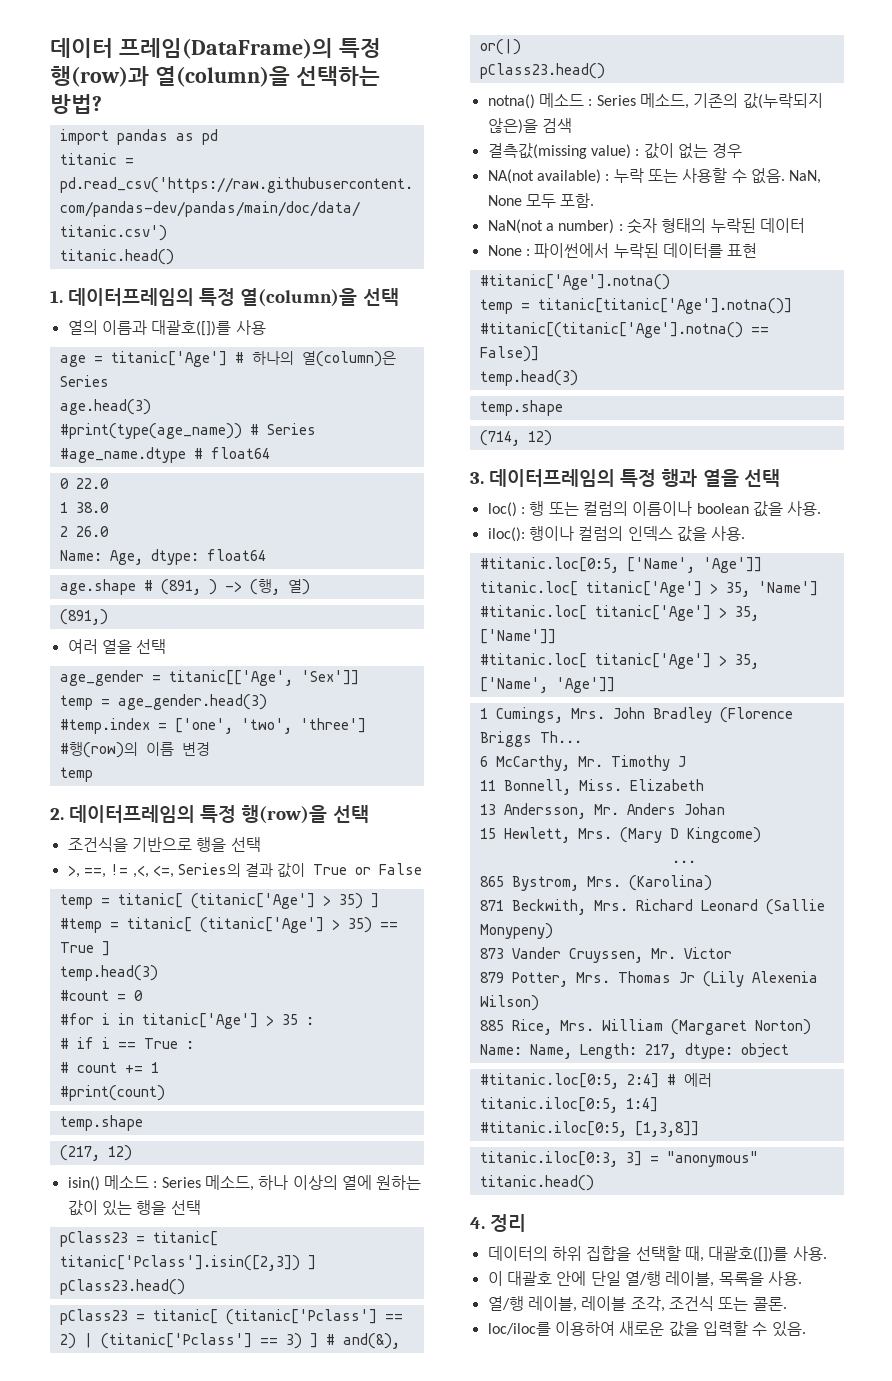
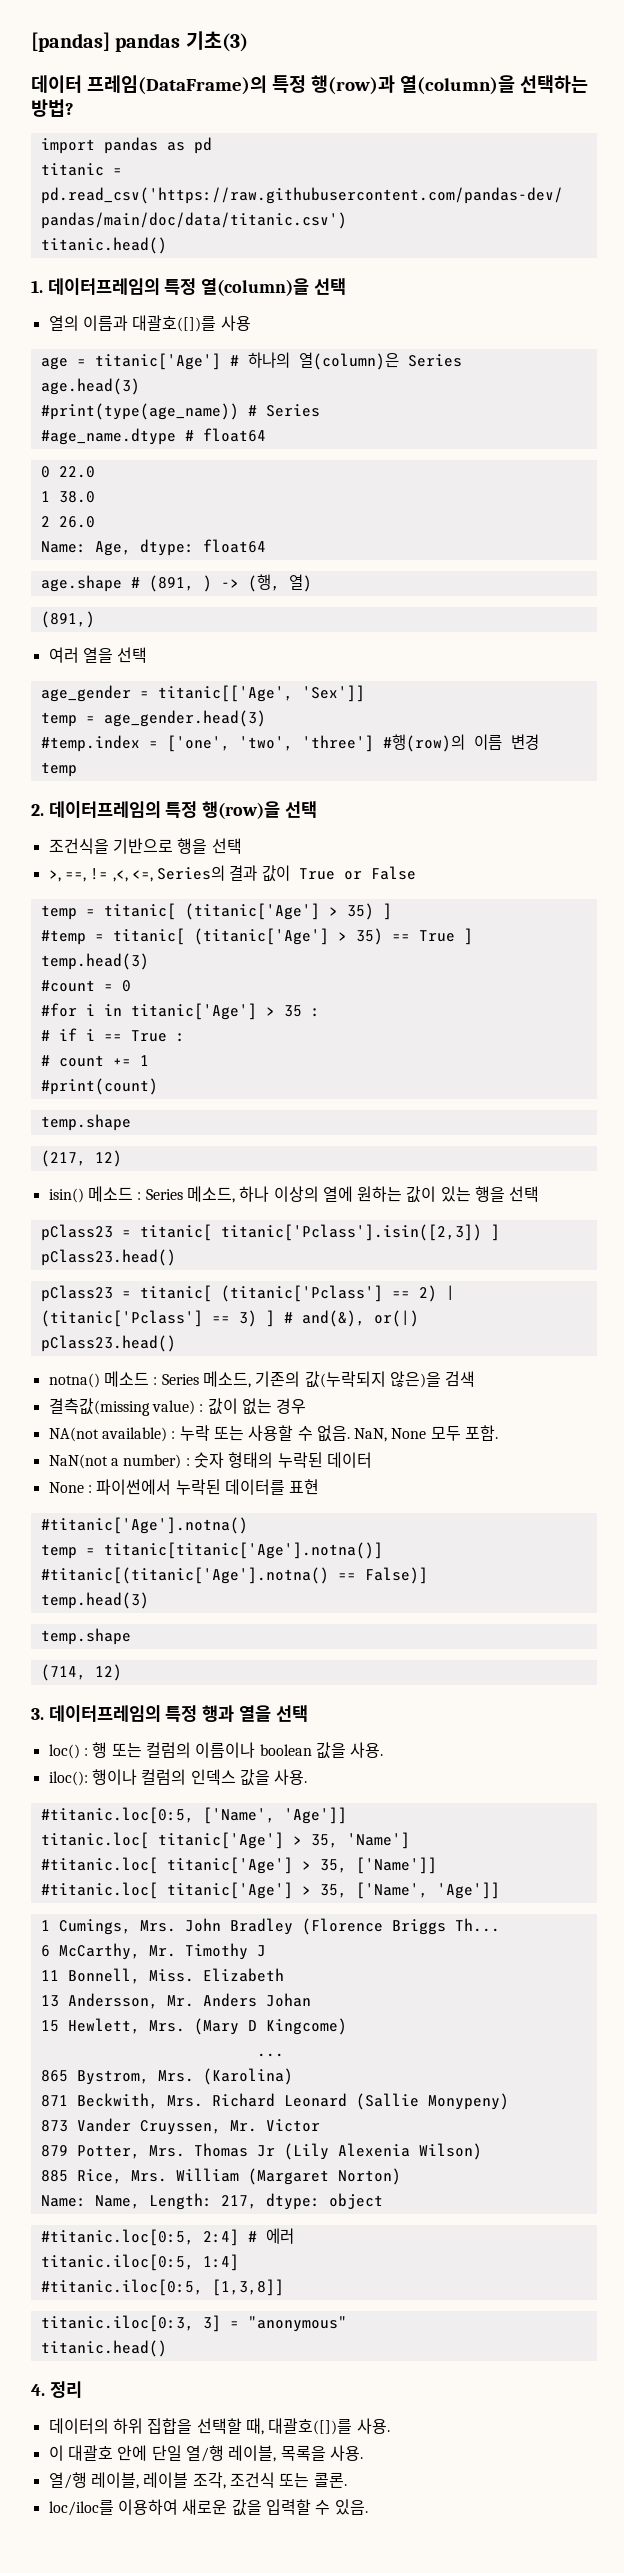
+ [pandas] pandas 기초(3)

